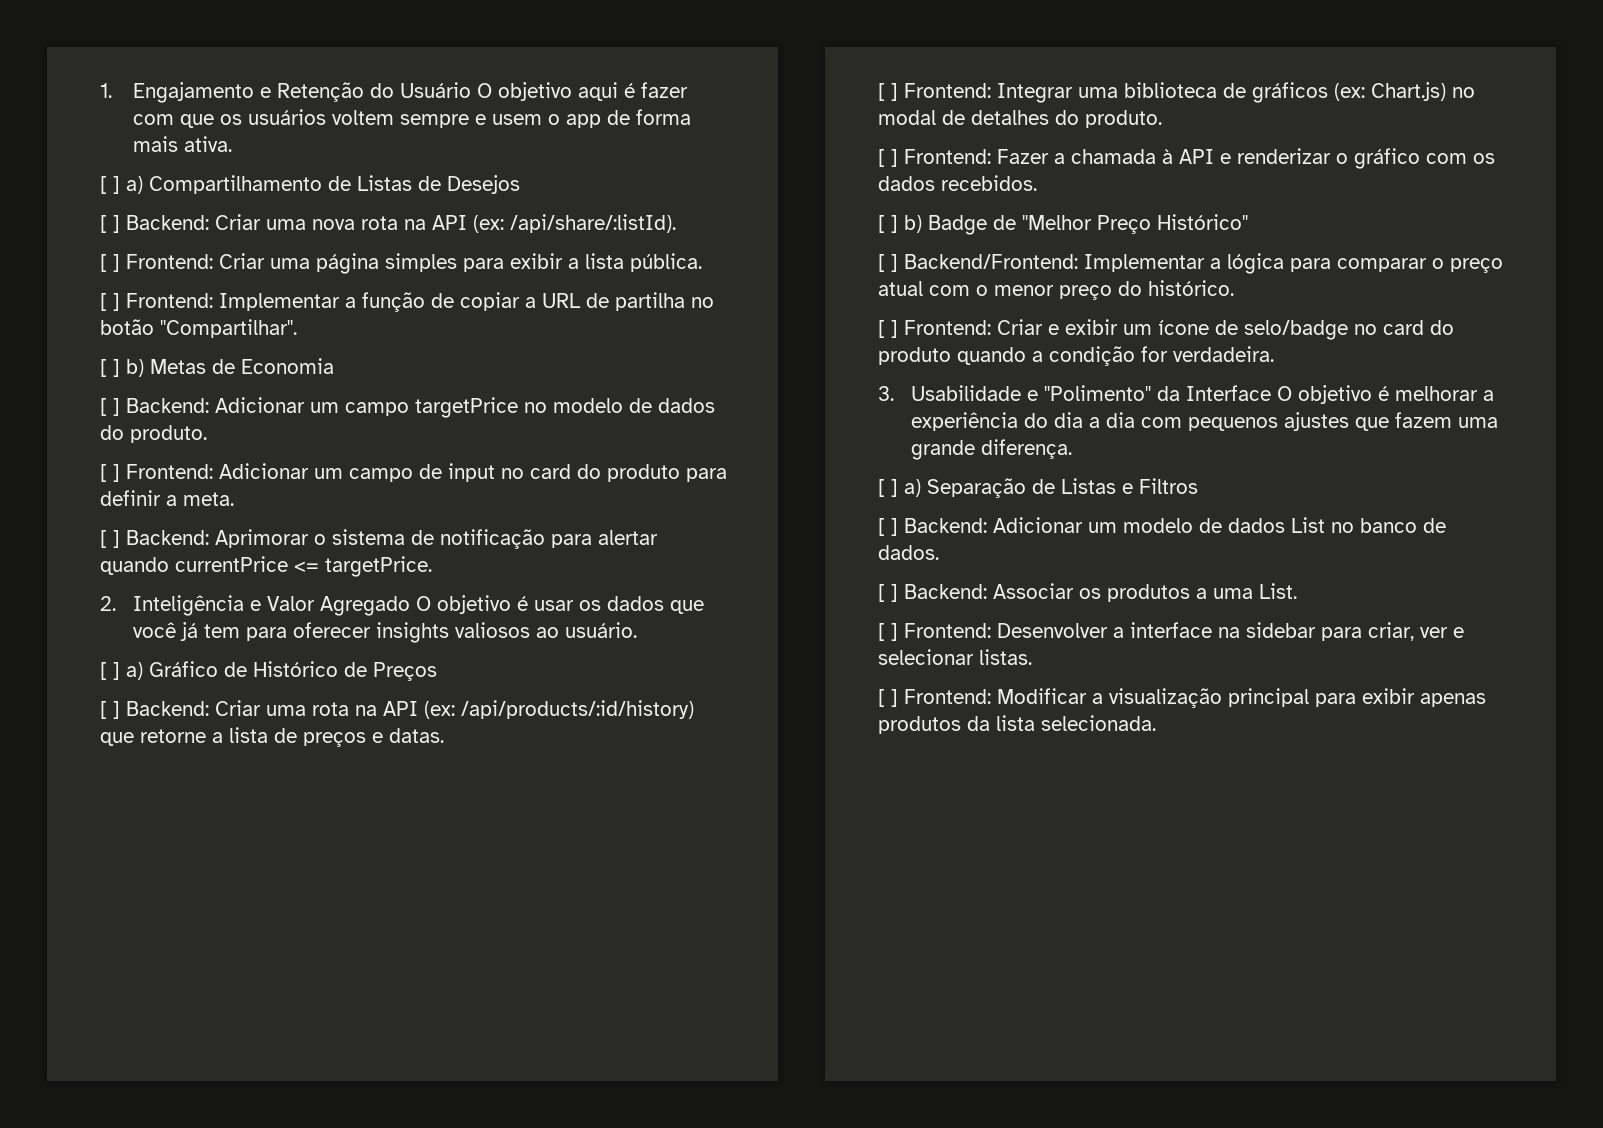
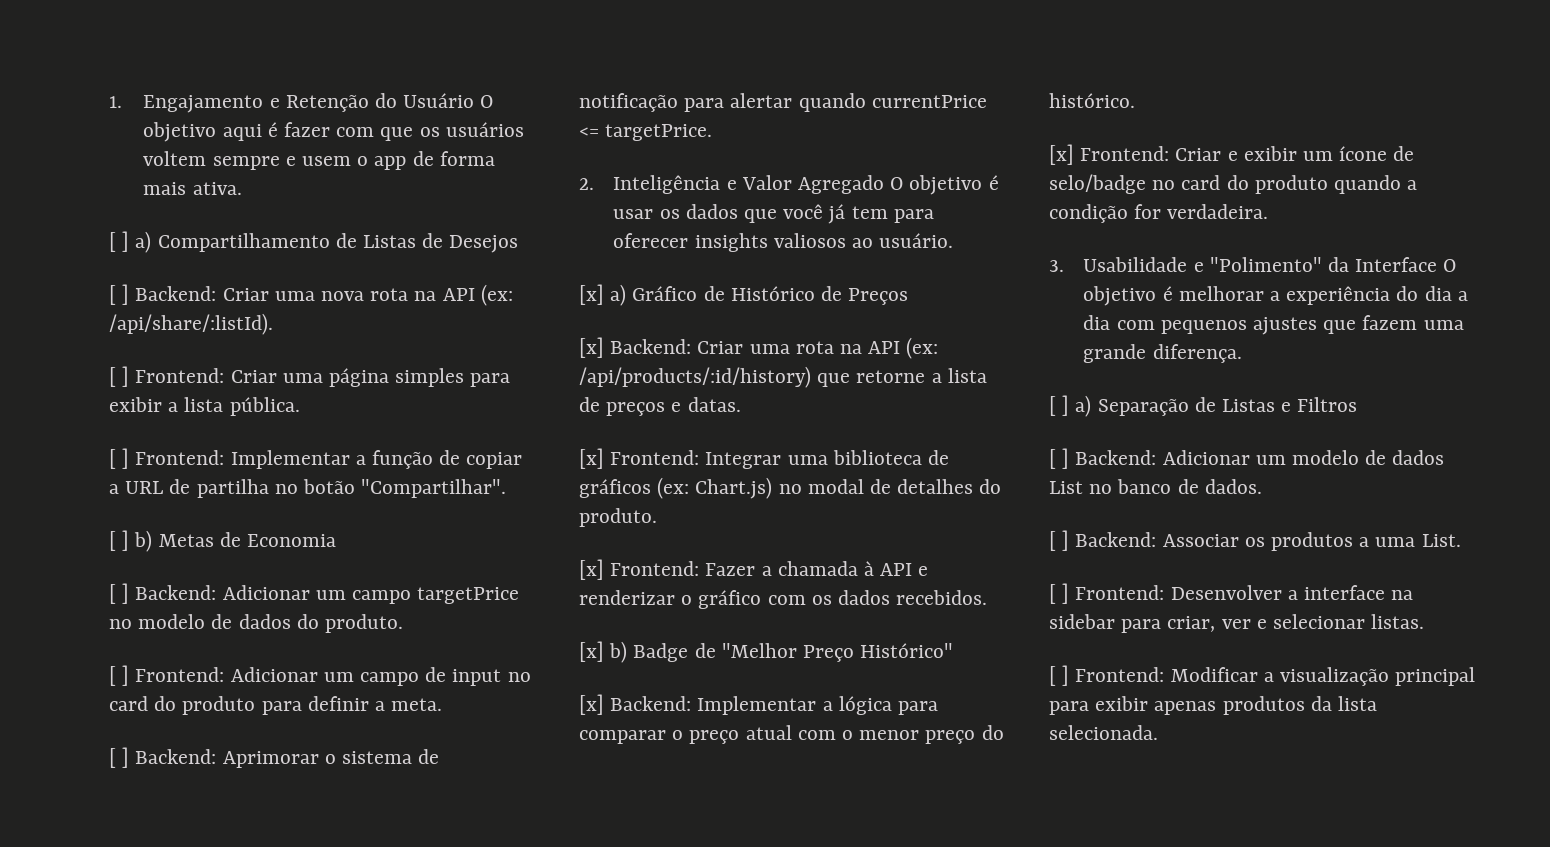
- [ ] a) Gráfico de Histórico de Preços
+ [x] a) Gráfico de Histórico de Preços
- [ ] Backend: Criar uma rota na API (ex: /api/products/:id/history) que retorne a lista de preços e datas.
+ [x] Backend: Criar uma rota na API (ex: /api/products/:id/history) que retorne a lista de preços e datas.
- [ ] Frontend: Integrar uma biblioteca de gráficos (ex: Chart.js) no modal de detalhes do produto.
+ [x] Frontend: Integrar uma biblioteca de gráficos (ex: Chart.js) no modal de detalhes do produto.
- [ ] Frontend: Fazer a chamada à API e renderizar o gráfico com os dados recebidos.
+ [x] Frontend: Fazer a chamada à API e renderizar o gráfico com os dados recebidos.
- [ ] b) Badge de "Melhor Preço Histórico"
+ [x] b) Badge de "Melhor Preço Histórico"
- [ ] Backend/Frontend: Implementar a lógica para comparar o preço atual com o menor preço do histórico.
+ [x] Backend: Implementar a lógica para comparar o preço atual com o menor preço do histórico.
- [ ] Frontend: Criar e exibir um ícone de selo/badge no card do produto quando a condição for verdadeira.
+ [x] Frontend: Criar e exibir um ícone de selo/badge no card do produto quando a condição for verdadeira.

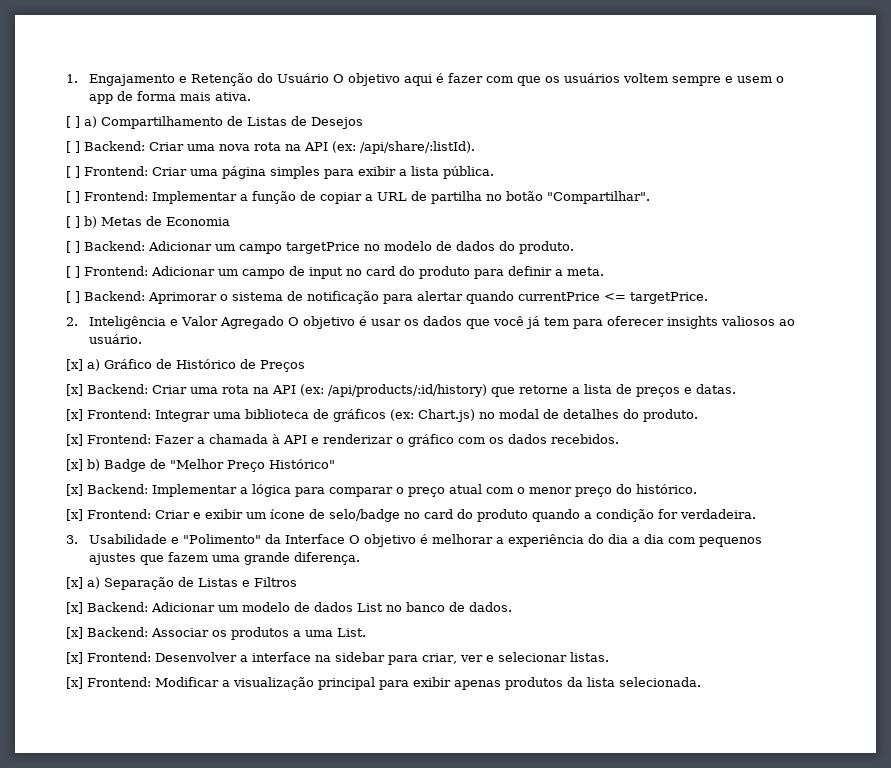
- [ ] a) Separação de Listas e Filtros
+ [x] a) Separação de Listas e Filtros
- [ ] Backend: Adicionar um modelo de dados List no banco de dados.
+ [x] Backend: Adicionar um modelo de dados List no banco de dados.
- [ ] Backend: Associar os produtos a uma List.
+ [x] Backend: Associar os produtos a uma List.
- [ ] Frontend: Desenvolver a interface na sidebar para criar, ver e selecionar listas.
+ [x] Frontend: Desenvolver a interface na sidebar para criar, ver e selecionar listas.
- [ ] Frontend: Modificar a visualização principal para exibir apenas produtos da lista selecionada.
+ [x] Frontend: Modificar a visualização principal para exibir apenas produtos da lista selecionada.

